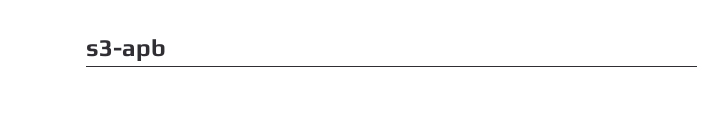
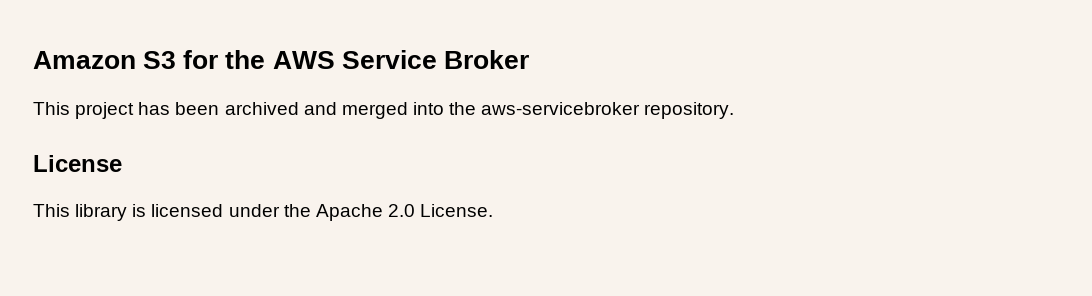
- s3-apb
+ Amazon S3 for the AWS Service Broker
+ This project has been archived and merged into the aws-servicebroker repository.
+ License
+ This library is licensed under the Apache 2.0 License.

